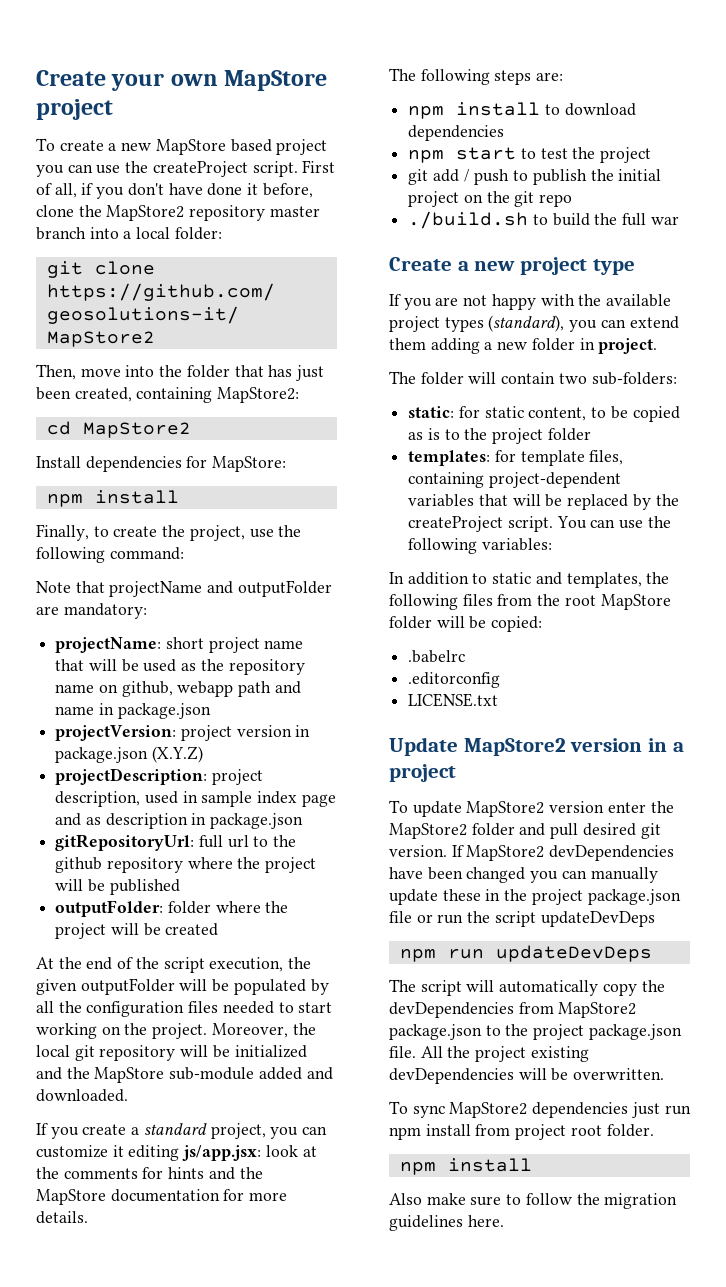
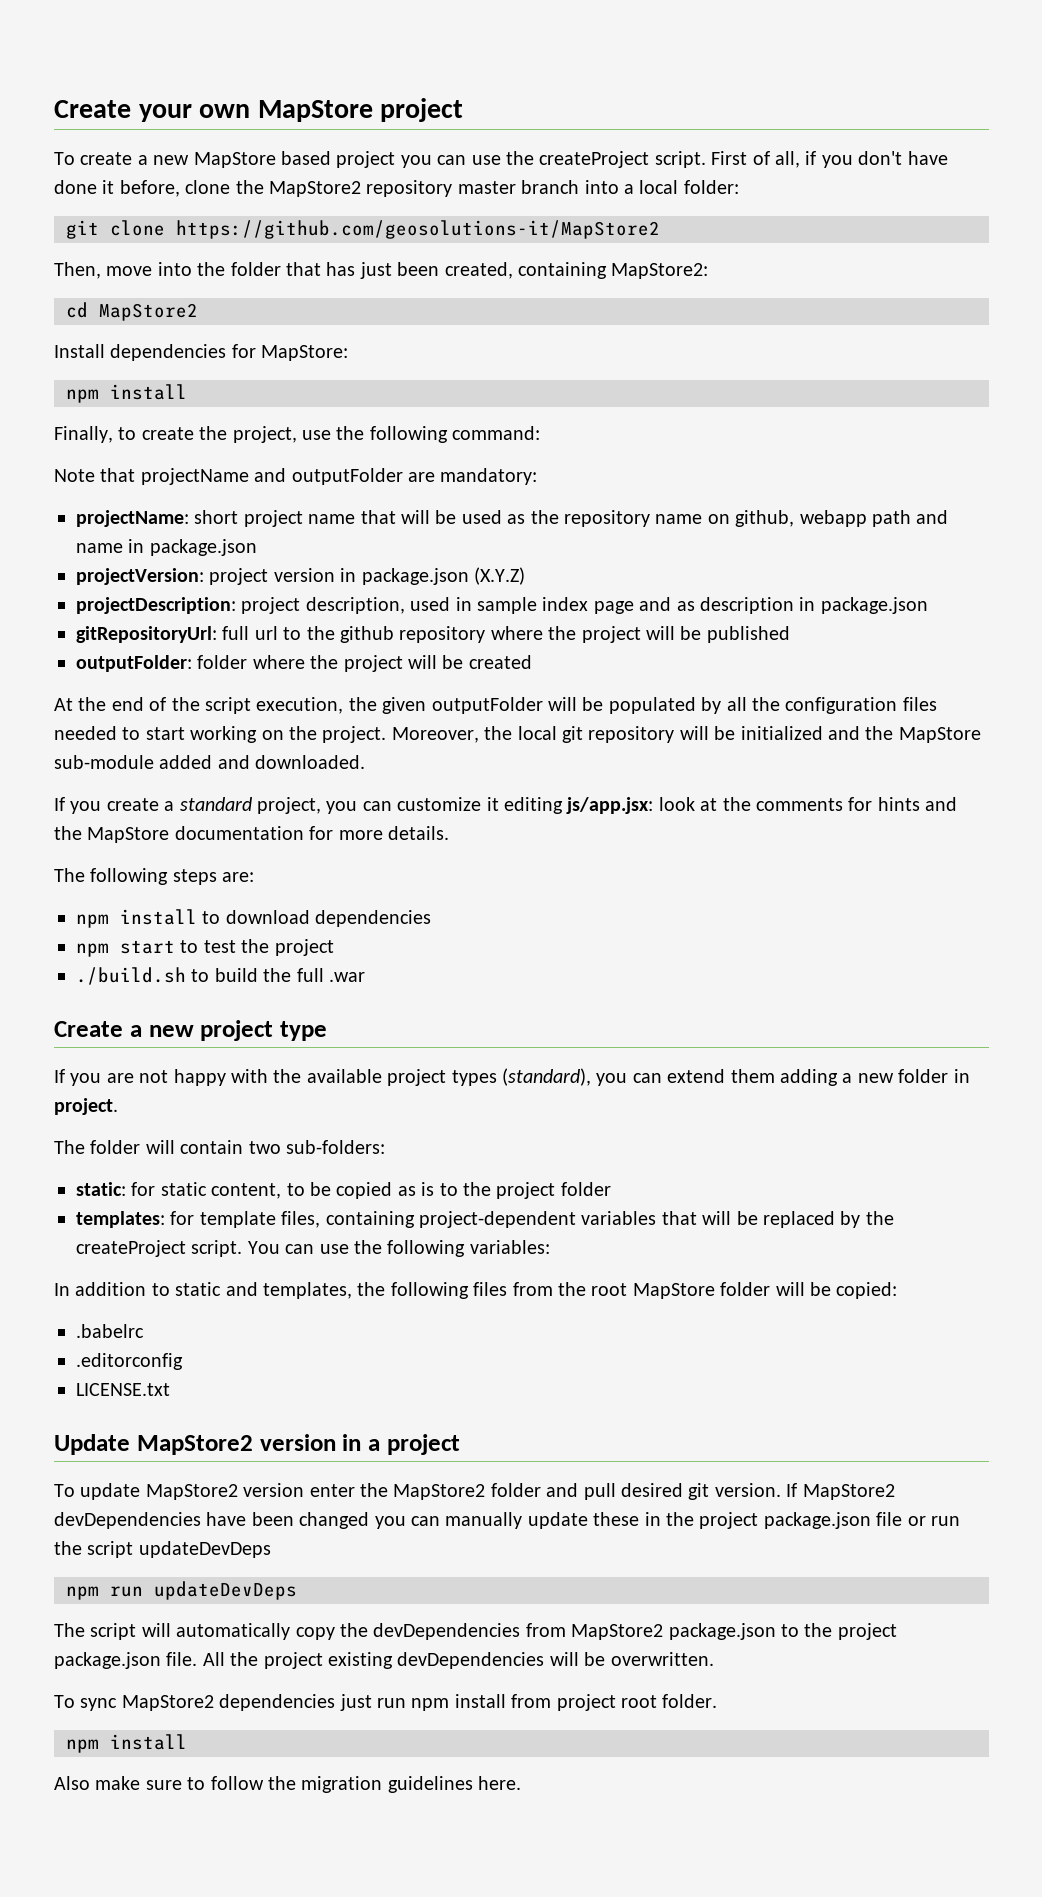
- git add / push to publish the initial project on the git repo
- ./build.sh to build the full war
+ ./build.sh to build the full .war

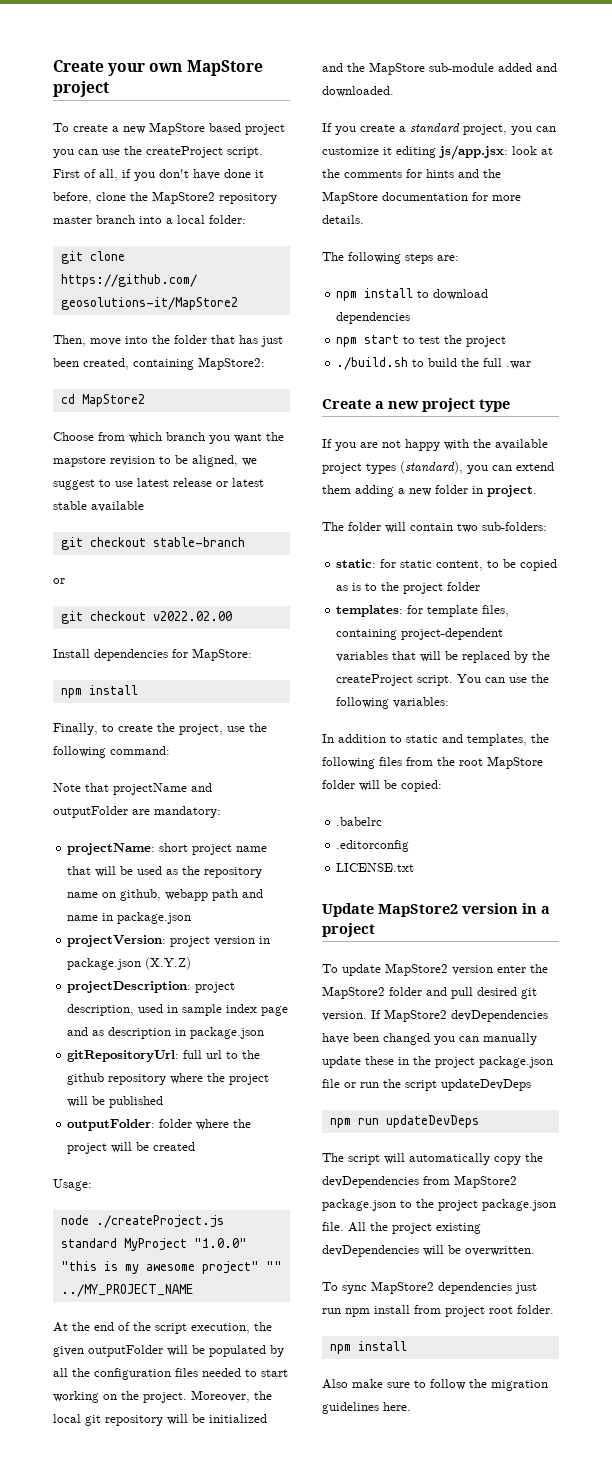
+ Choose from which branch you want the mapstore revision to be aligned, we suggest to use latest release or latest stable available
+ git checkout stable-branch
+ or
+ git checkout v2022.02.00
+ Usage:
+ node ./createProject.js standard MyProject "1.0.0" "this is my awesome project" "" ../MY_PROJECT_NAME

